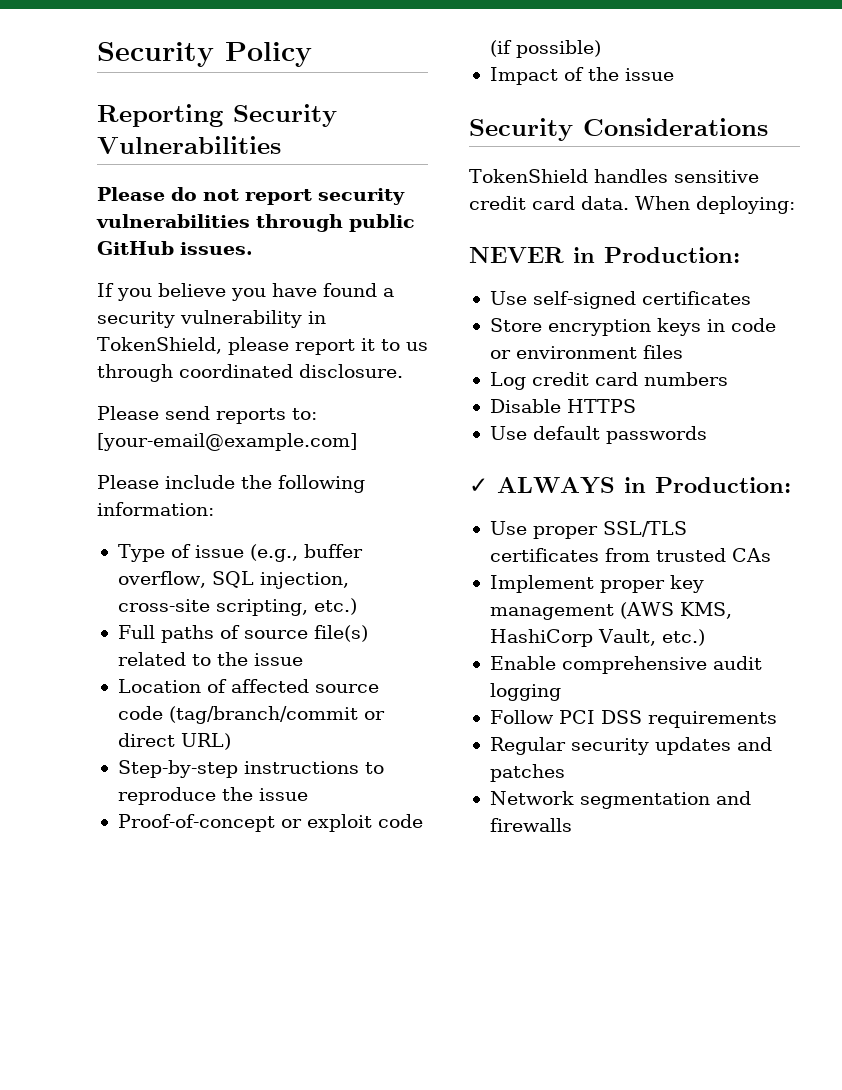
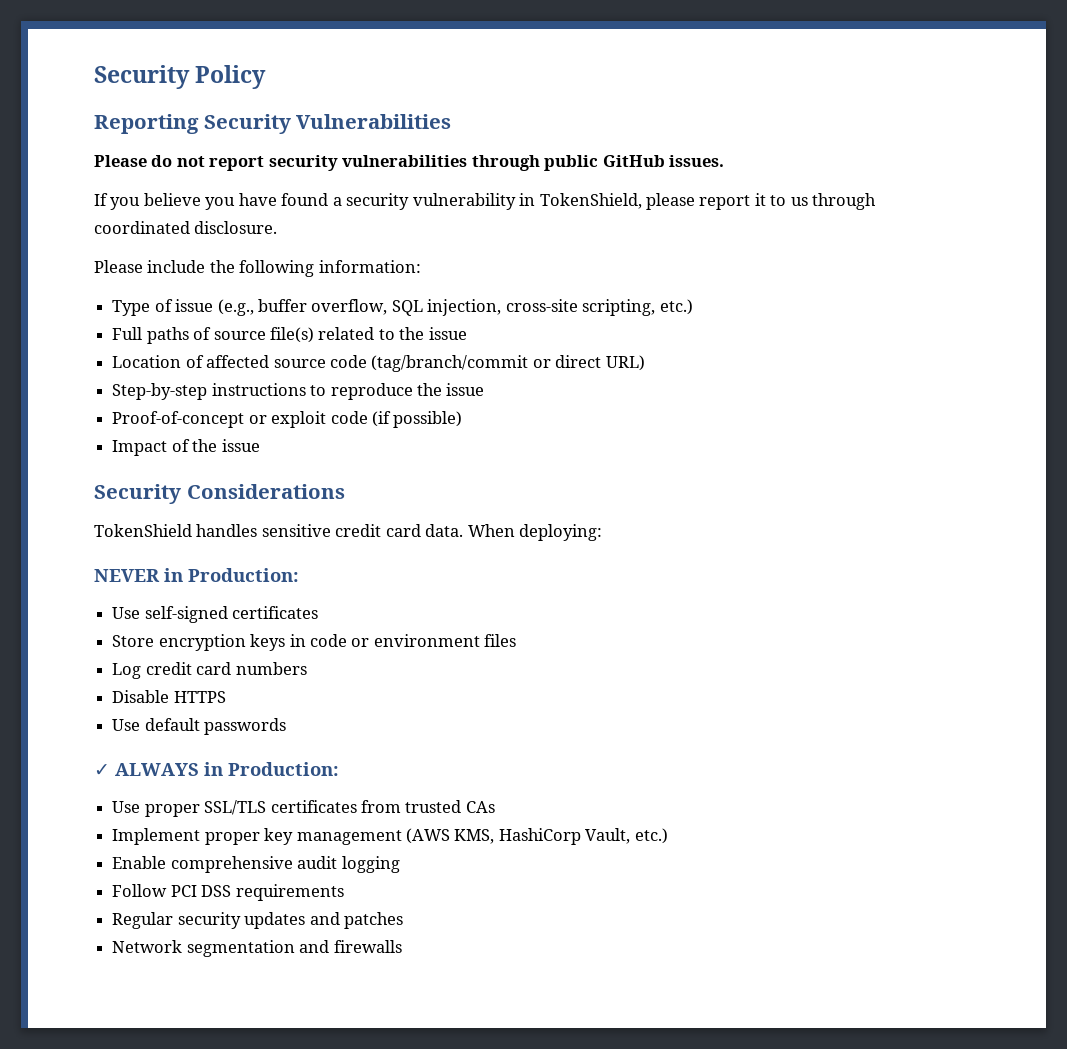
- Please send reports to: [your-email@example.com]

